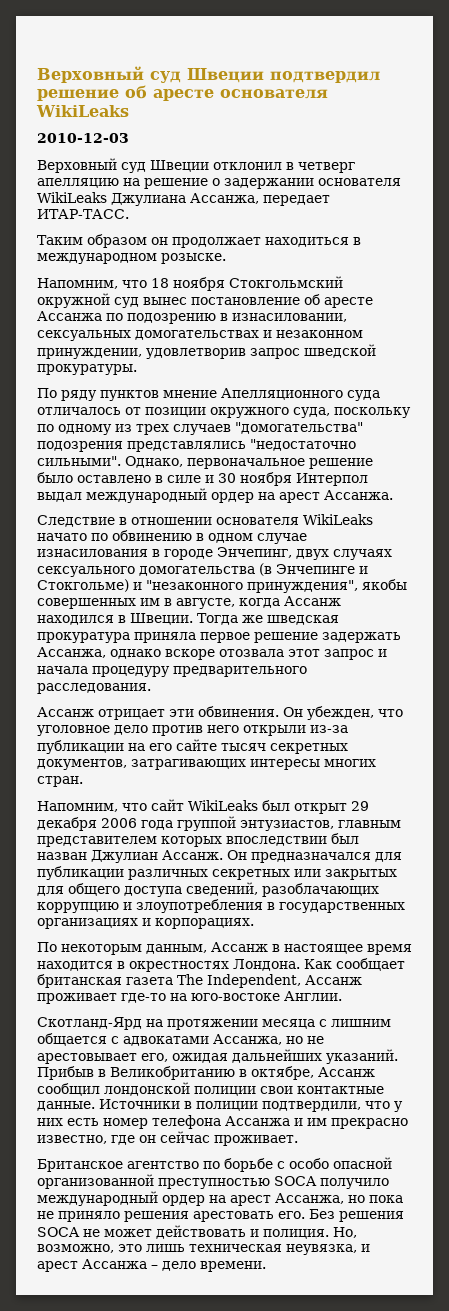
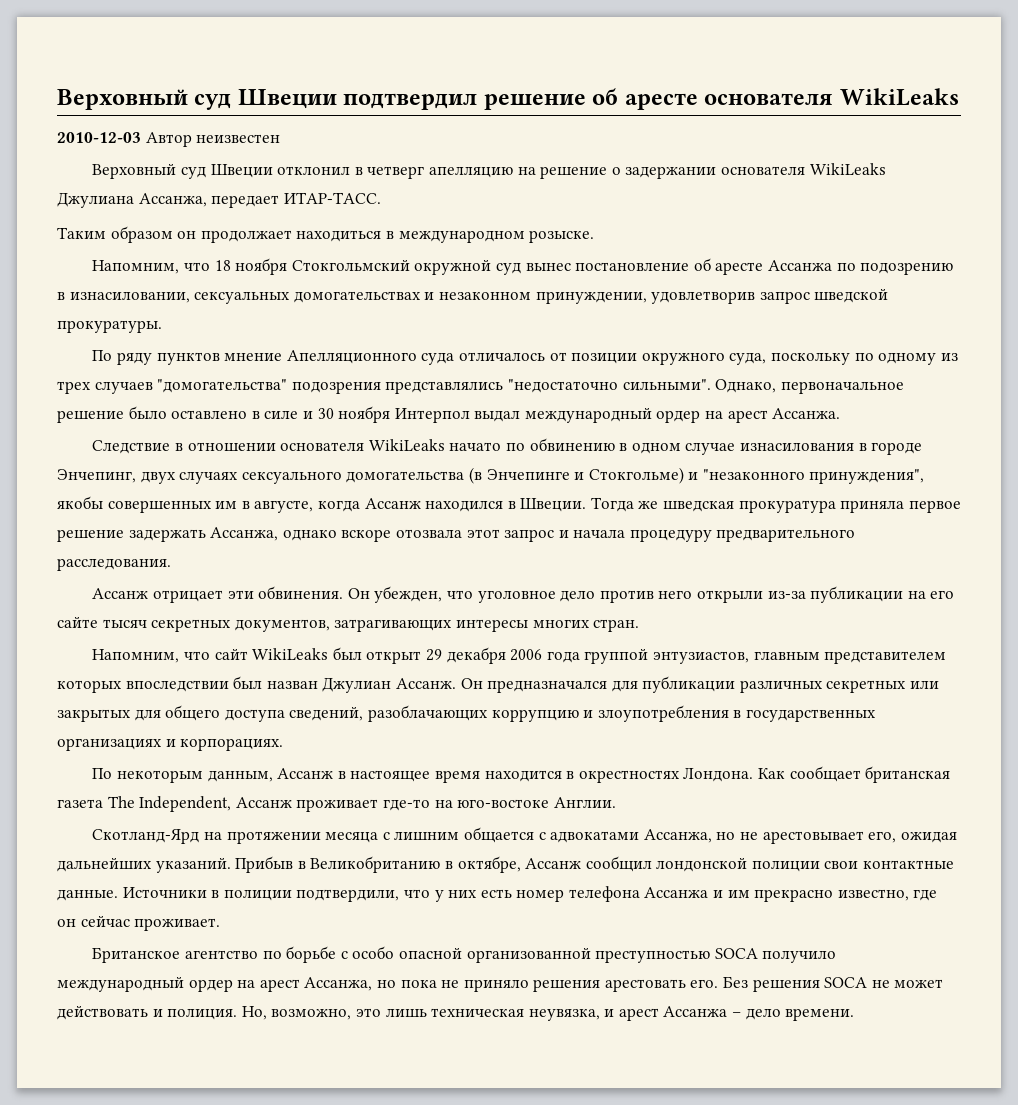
- 2010-12-03
+ 2010-12-03 Автор неизвестен

